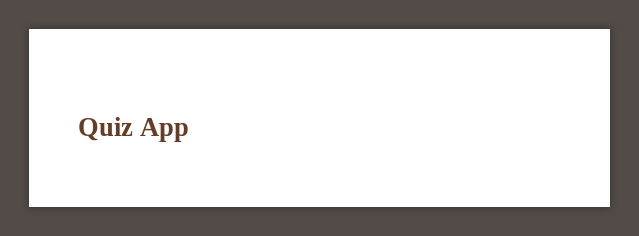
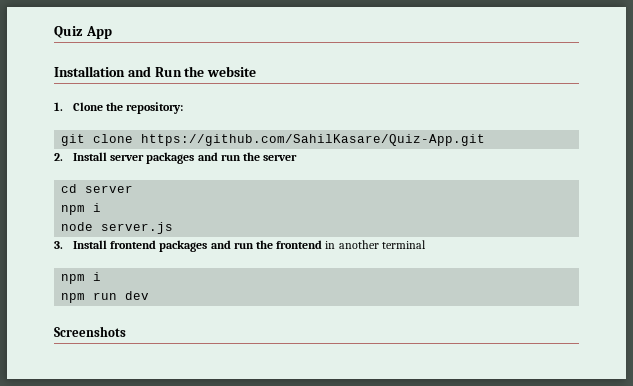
+ Installation and Run the website
+ 1. Clone the repository:
+ git clone https://github.com/SahilKasare/Quiz-App.git
+ 2. Install server packages and run the server
+ cd server
+ npm i
+ node server.js
+ 3. Install frontend packages and run the frontend in another terminal
+ npm i
+ npm run dev
+ Screenshots

